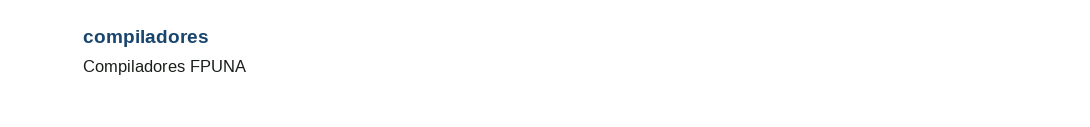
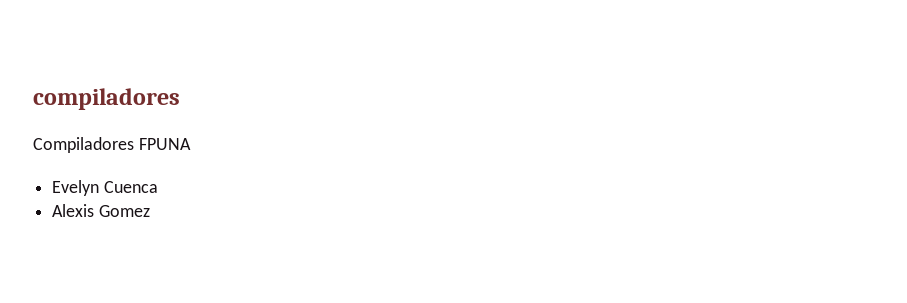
+ Evelyn Cuenca
+ Alexis Gomez

